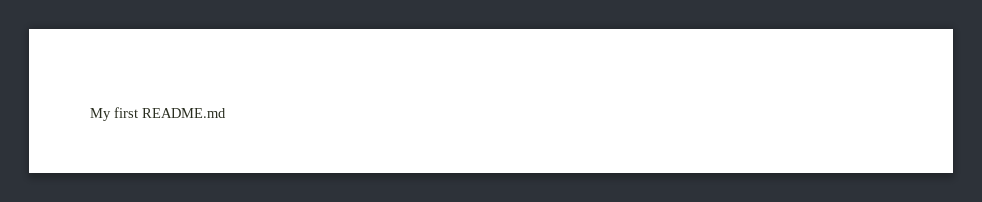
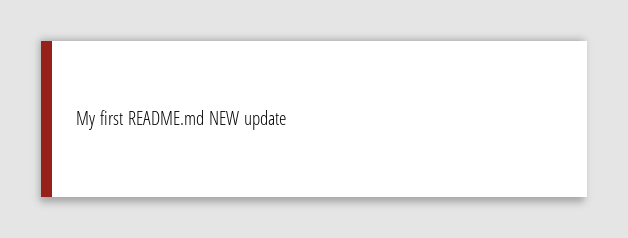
- My first README.md
+ My first README.md NEW update

